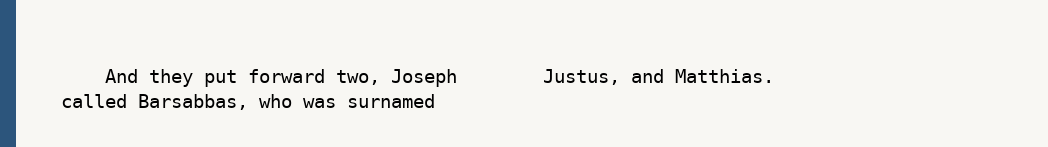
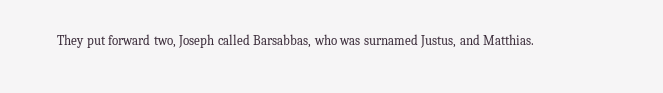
- And they put forward two, Joseph called Barsabbas, who was surnamed Justus, and Matthias.
+ They put forward two, Joseph called Barsabbas, who was surnamed Justus, and Matthias.

